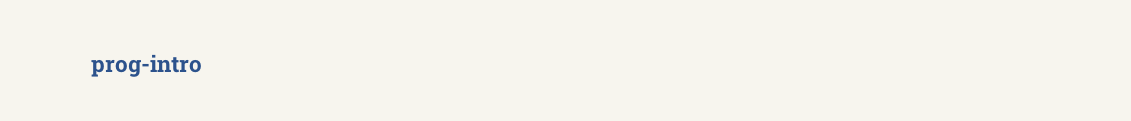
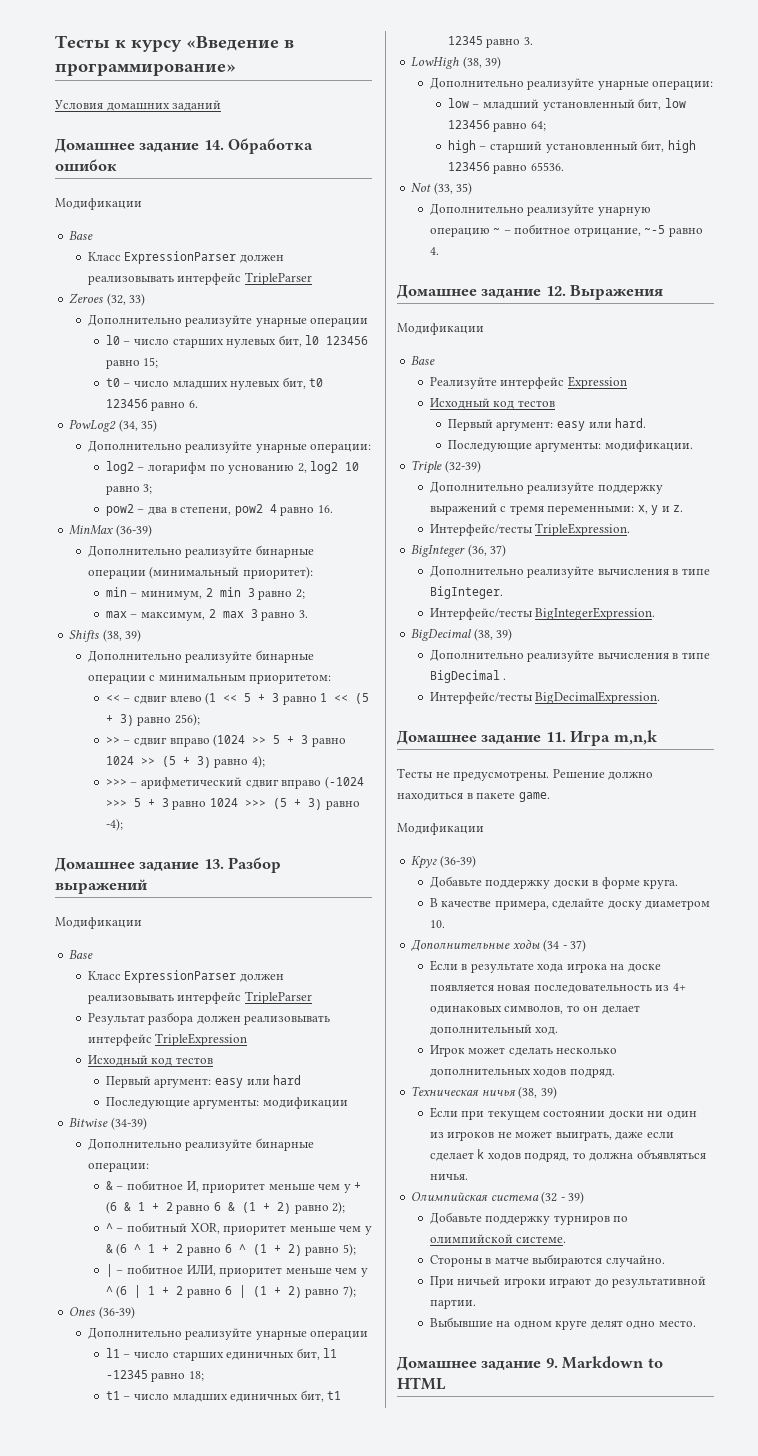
- prog-intro
+ Тесты к курсу «Введение в программирование»
+ Условия домашних заданий
+ Домашнее задание 14. Обработка ошибок
+ Модификации
+ Base
+ Класс ExpressionParser должен реализовывать интерфейс TripleParser
+ Zeroes (32, 33)
+ Дополнительно реализуйте унарные операции
+ l0 – число старших нулевых бит, l0 123456 равно 15;
+ t0 – число младших нулевых бит, t0 123456 равно 6.
+ PowLog2 (34, 35)
+ Дополнительно реализуйте унарные операции:
+ log2 – логарифм по уснованию 2, log2 10 равно 3;
+ pow2 – два в степени, pow2 4 равно 16.
+ MinMax (36-39)
+ Дополнительно реализуйте бинарные операции (минимальный приоритет):
+ min – минимум, 2 min 3 равно 2;
+ max – максимум, 2 max 3 равно 3.
+ Shifts (38, 39)
+ Дополнительно реализуйте бинарные операции с минимальным приоритетом:
+ << – сдвиг влево (1 << 5 + 3 равно 1 << (5 + 3) равно 256);
+ >> – сдвиг вправо (1024 >> 5 + 3 равно 1024 >> (5 + 3) равно 4);
+ >>> – арифметический сдвиг вправо (-1024 >>> 5 + 3 равно 1024 >>> (5 + 3) равно -4);
+ Домашнее задание 13. Разбор выражений
+ Модификации
+ Base
+ Класс ExpressionParser должен реализовывать интерфейс TripleParser
+ Результат разбора должен реализовывать интерфейс TripleExpression
+ Исходный код тестов
+ Первый аргумент: easy или hard
+ Последующие аргументы: модификации
+ Bitwise (34-39)
+ Дополнительно реализуйте бинарные операции:
+ & – побитное И, приоритет меньше чем у + (6 & 1 + 2 равно 6 & (1 + 2) равно 2);
+ ^ – побитный XOR, приоритет меньше чем у & (6 ^ 1 + 2 равно 6 ^ (1 + 2) равно 5);
+ | – побитное ИЛИ, приоритет меньше чем у ^ (6 | 1 + 2 равно 6 | (1 + 2) равно 7);
+ Ones (36-39)
+ Дополнительно реализуйте унарные операции
+ l1 – число старших единичных бит, l1 -12345 равно 18;
+ t1 – число младших единичных бит, t1 12345 равно 3.
+ LowHigh (38, 39)
+ Дополнительно реализуйте унарные операции:
+ low – младший установленный бит, low 123456 равно 64;
+ high – старший установленный бит, high 123456 равно 65536.
+ Not (33, 35)
+ Дополнительно реализуйте унарную операцию ~ – побитное отрицание, ~-5 равно 4.
+ Домашнее задание 12. Выражения
+ Модификации
+ Base
+ Реализуйте интерфейс Expression
+ Исходный код тестов
+ Первый аргумент: easy или hard.
+ Последующие аргументы: модификации.
+ Triple (32-39)
+ Дополнительно реализуйте поддержку выражений с тремя переменными: x, y и z.
+ Интерфейс/тесты TripleExpression.
+ BigInteger (36, 37)
+ Дополнительно реализуйте вычисления в типе BigInteger.
+ Интерфейс/тесты BigIntegerExpression.
+ BigDecimal (38, 39)
+ Дополнительно реализуйте вычисления в типе BigDecimal .
+ Интерфейс/тесты BigDecimalExpression.
+ Домашнее задание 11. Игра m,n,k
+ Тесты не предусмотрены. Решение должно находиться в пакете game.
+ Модификации
+ Круг (36-39)
+ Добавьте поддержку доски в форме круга.
+ В качестве примера, сделайте доску диаметром 10.
+ Дополнительные ходы (34 - 37)
+ Если в результате хода игрока на доске появляется новая последовательность из 4+ одинаковых символов, то он делает дополнительный ход.
+ Игрок может сделать несколько дополнительных ходов подряд.
+ Техническая ничья (38, 39)
+ Если при текущем состоянии доски ни один из игроков не может выиграть, даже если сделает k ходов подряд, то должна объявляться ничья.
+ Олимпийская система (32 - 39)
+ Добавьте поддержку турниров по олимпийской системе.
+ Стороны в матче выбираются случайно.
+ При ничьей игроки играют до результативной партии.
+ Выбывшие на одном круге делят одно место.
+ Домашнее задание 9. Markdown to HTML

